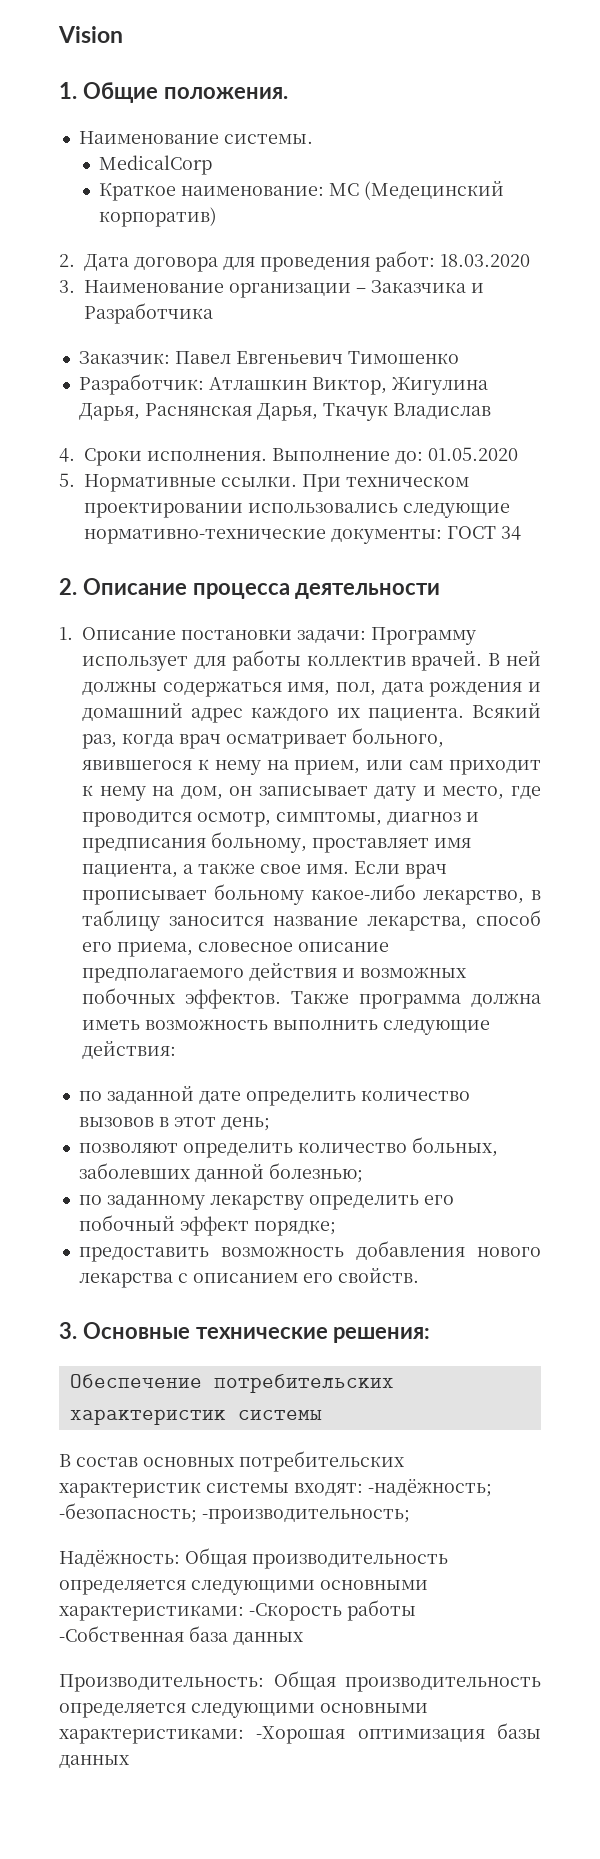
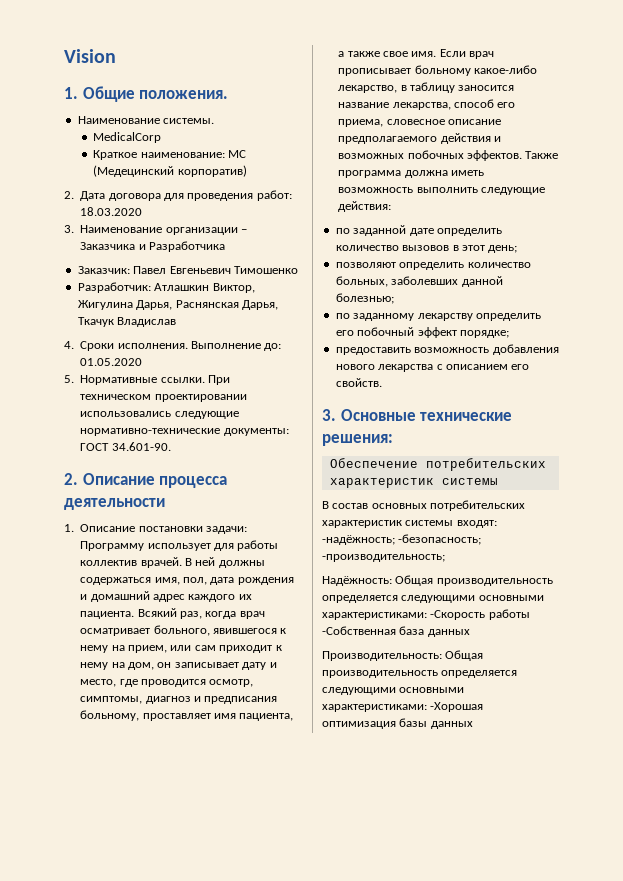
- При техническом проектировании использовались следующие нормативно-технические документы: ГОСТ 34
+ При техническом проектировании использовались следующие нормативно-технические документы: ГОСТ 34.601-90.

